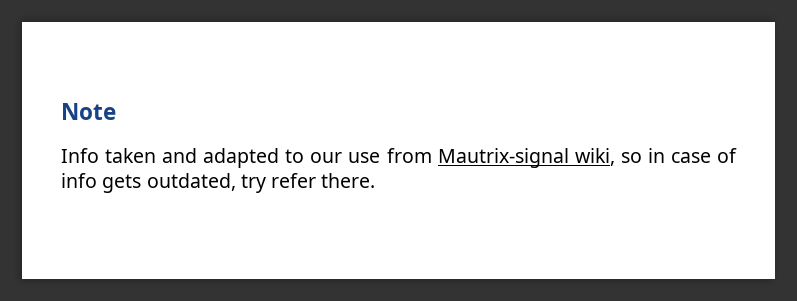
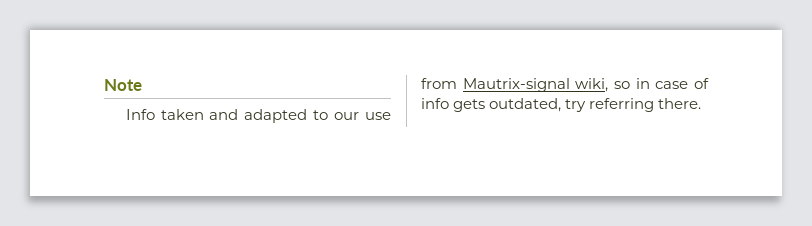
- Info taken and adapted to our use from Mautrix-signal wiki, so in case of info gets outdated, try refer there.
+ Info taken and adapted to our use from Mautrix-signal wiki, so in case of info gets outdated, try referring there.

